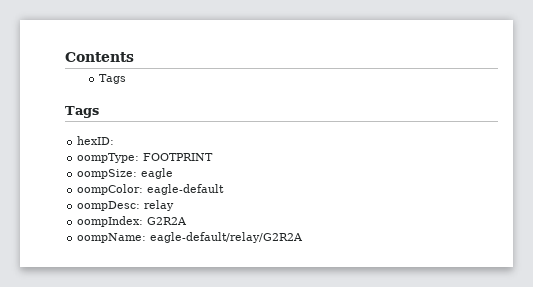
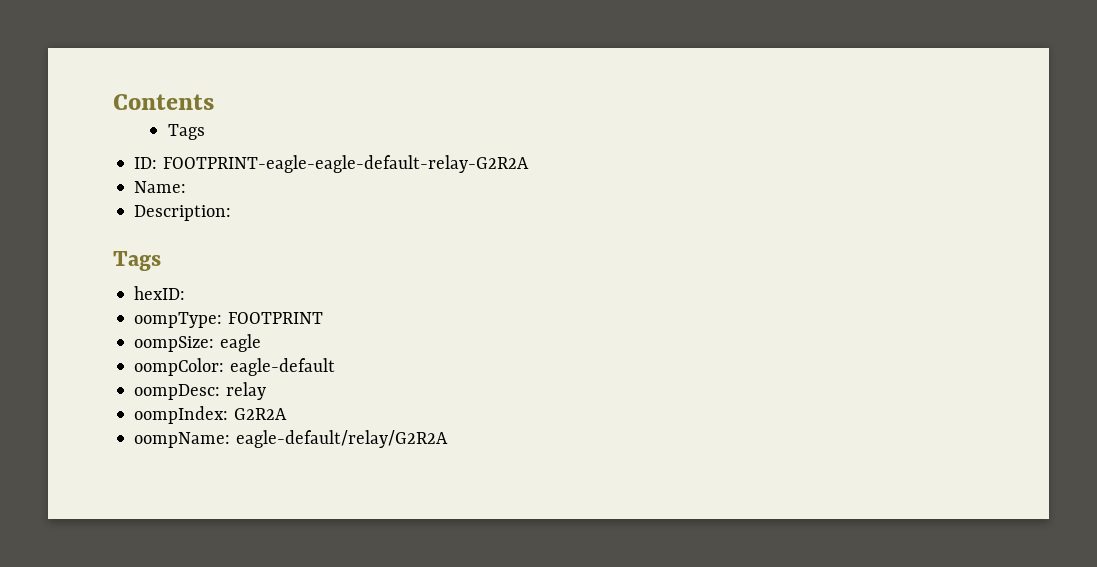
+ ID: FOOTPRINT-eagle-eagle-default-relay-G2R2A
+ Name:
+ Description:

